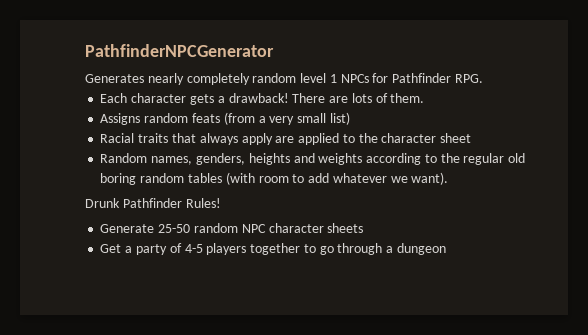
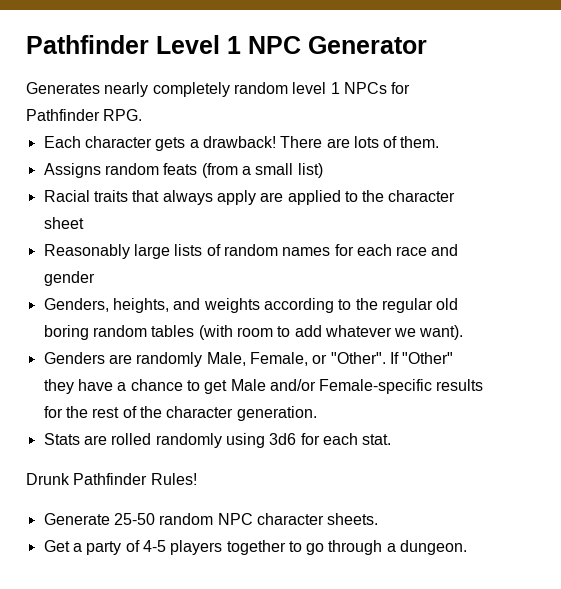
- PathfinderNPCGenerator
+ Pathfinder Level 1 NPC Generator
- Assigns random feats (from a very small list)
+ Assigns random feats (from a small list)
- Random names, genders, heights and weights according to the regular old boring random tables (with room to add whatever we want).
+ Reasonably large lists of random names for each race and gender
+ Genders, heights, and weights according to the regular old boring random tables (with room to add whatever we want).
+ Genders are randomly Male, Female, or "Other". If "Other" they have a chance to get Male and/or Female-specific results for the rest of the character generation.
+ Stats are rolled randomly using 3d6 for each stat.
- Generate 25-50 random NPC character sheets
+ Generate 25-50 random NPC character sheets.
- Get a party of 4-5 players together to go through a dungeon
+ Get a party of 4-5 players together to go through a dungeon.

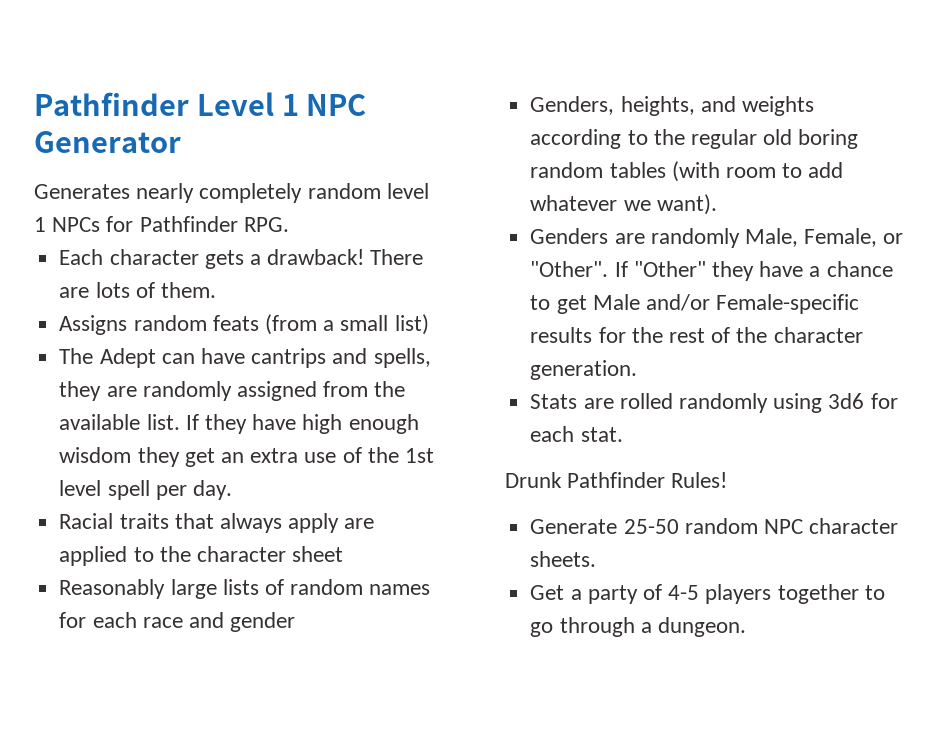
+ The Adept can have cantrips and spells, they are randomly assigned from the available list. If they have high enough wisdom they get an extra use of the 1st level spell per day.

